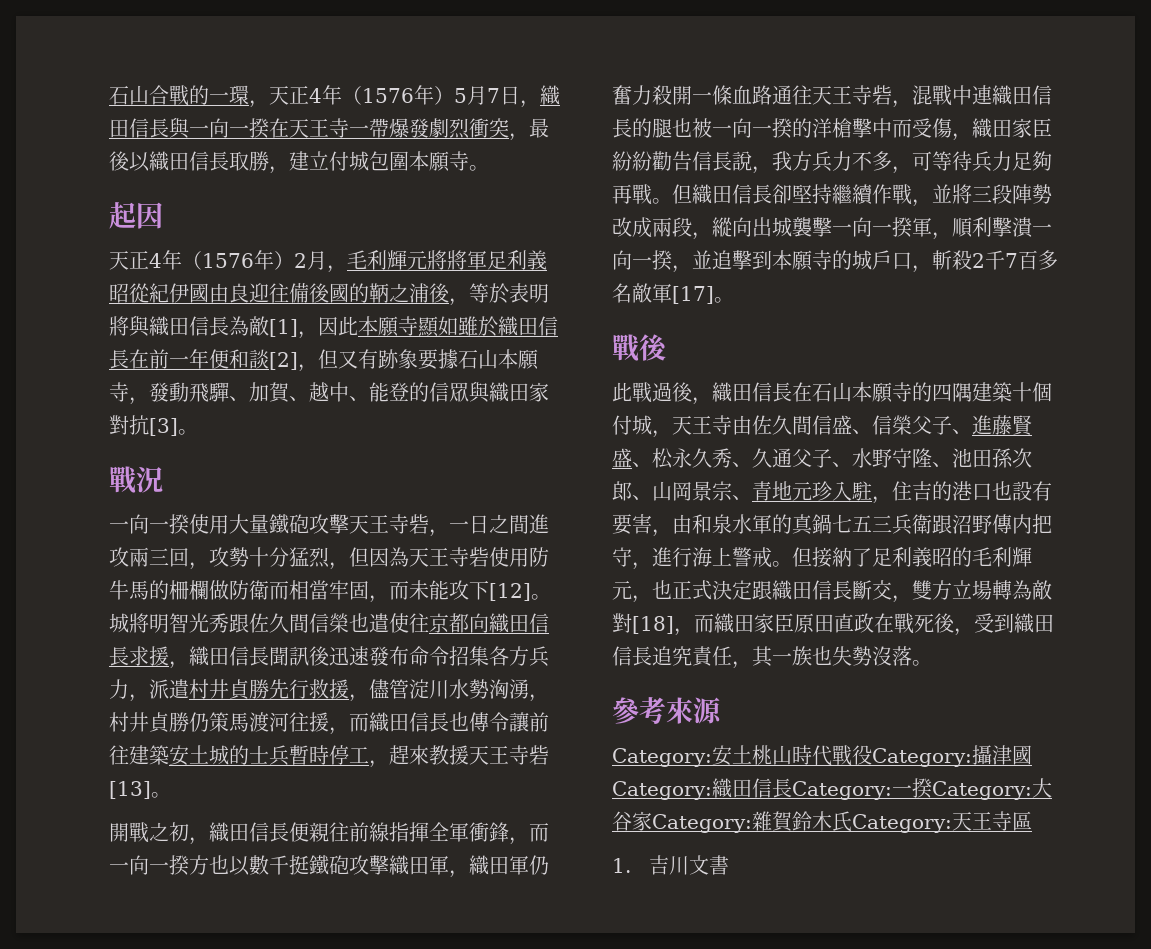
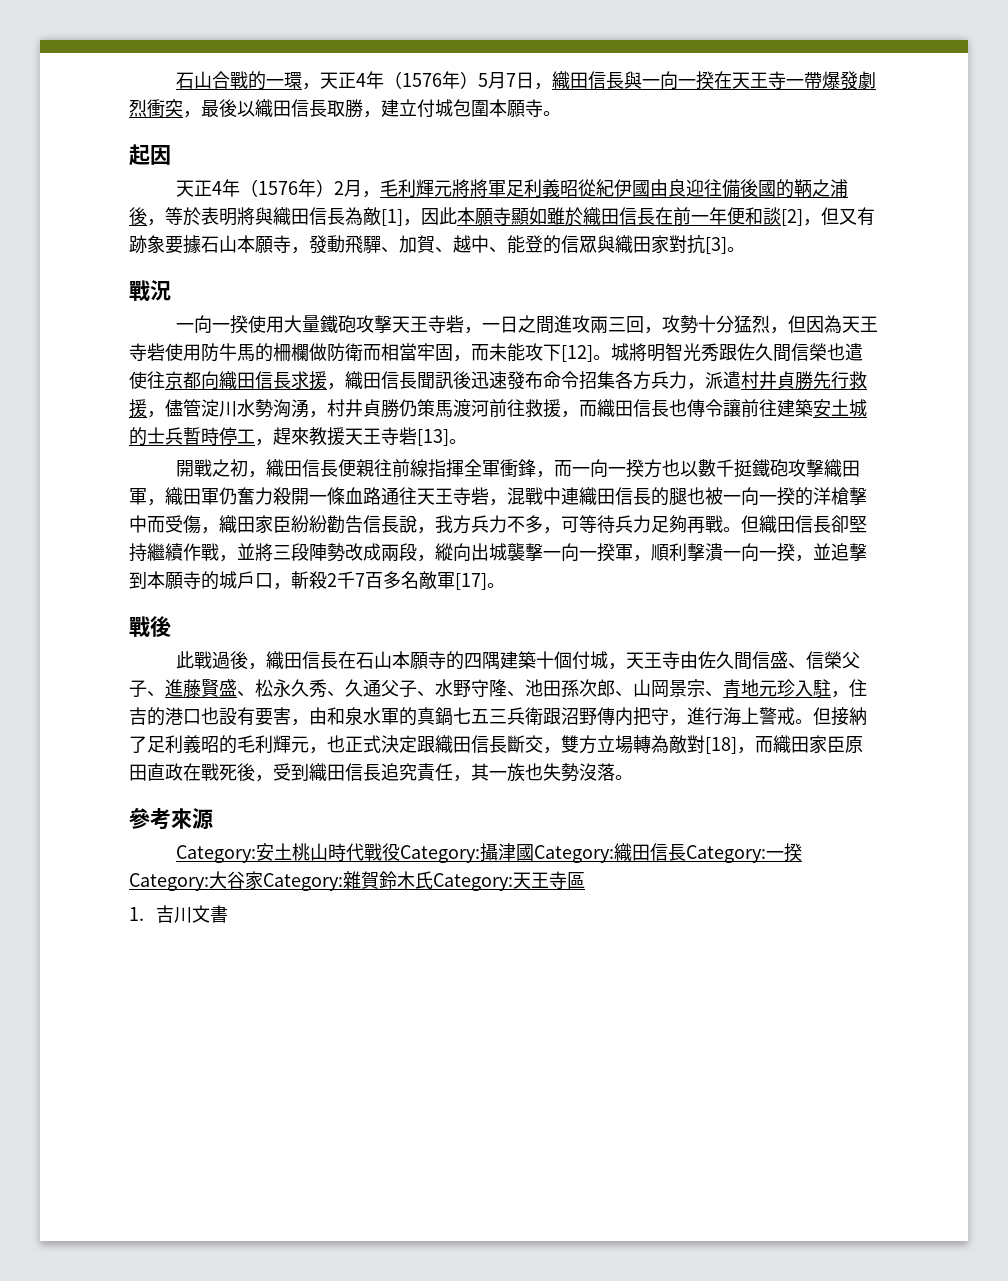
- 城將明智光秀跟佐久間信榮也遣使往京都向織田信長求援，織田信長聞訊後迅速發布命令招集各方兵力，派遣村井貞勝先行救援，儘管淀川水勢洶湧，村井貞勝仍策馬渡河往援，而織田信長也傳令讓前往建築安土城的士兵暫時停工，趕來教援天王寺砦[13]。
+ 城將明智光秀跟佐久間信榮也遣使往京都向織田信長求援，織田信長聞訊後迅速發布命令招集各方兵力，派遣村井貞勝先行救援，儘管淀川水勢洶湧，村井貞勝仍策馬渡河前往救援，而織田信長也傳令讓前往建築安土城的士兵暫時停工，趕來教援天王寺砦[13]。

